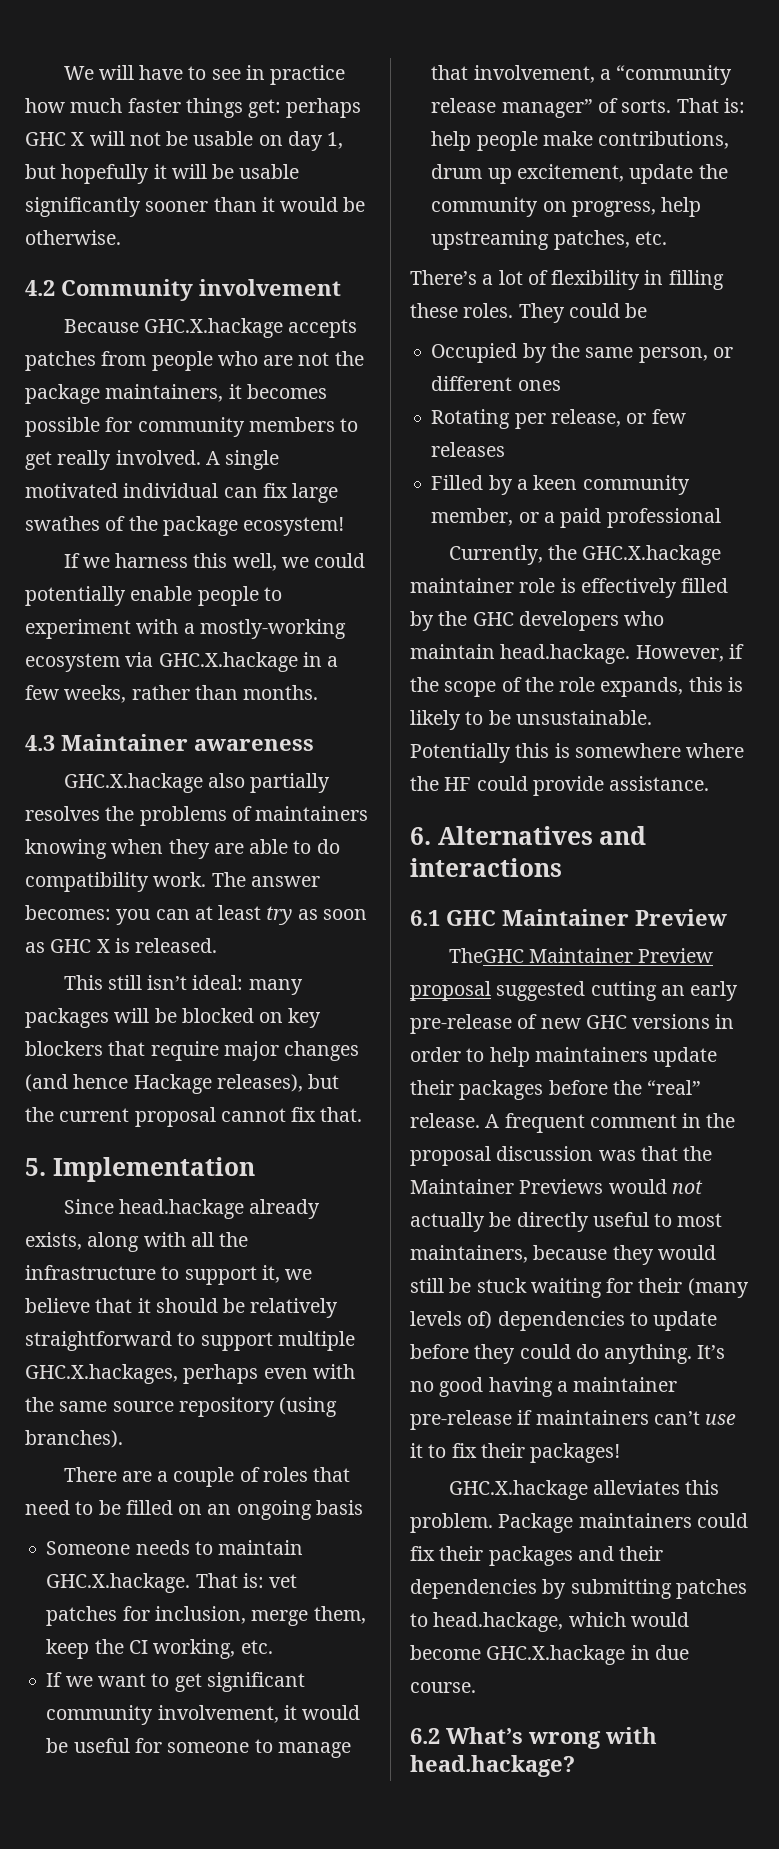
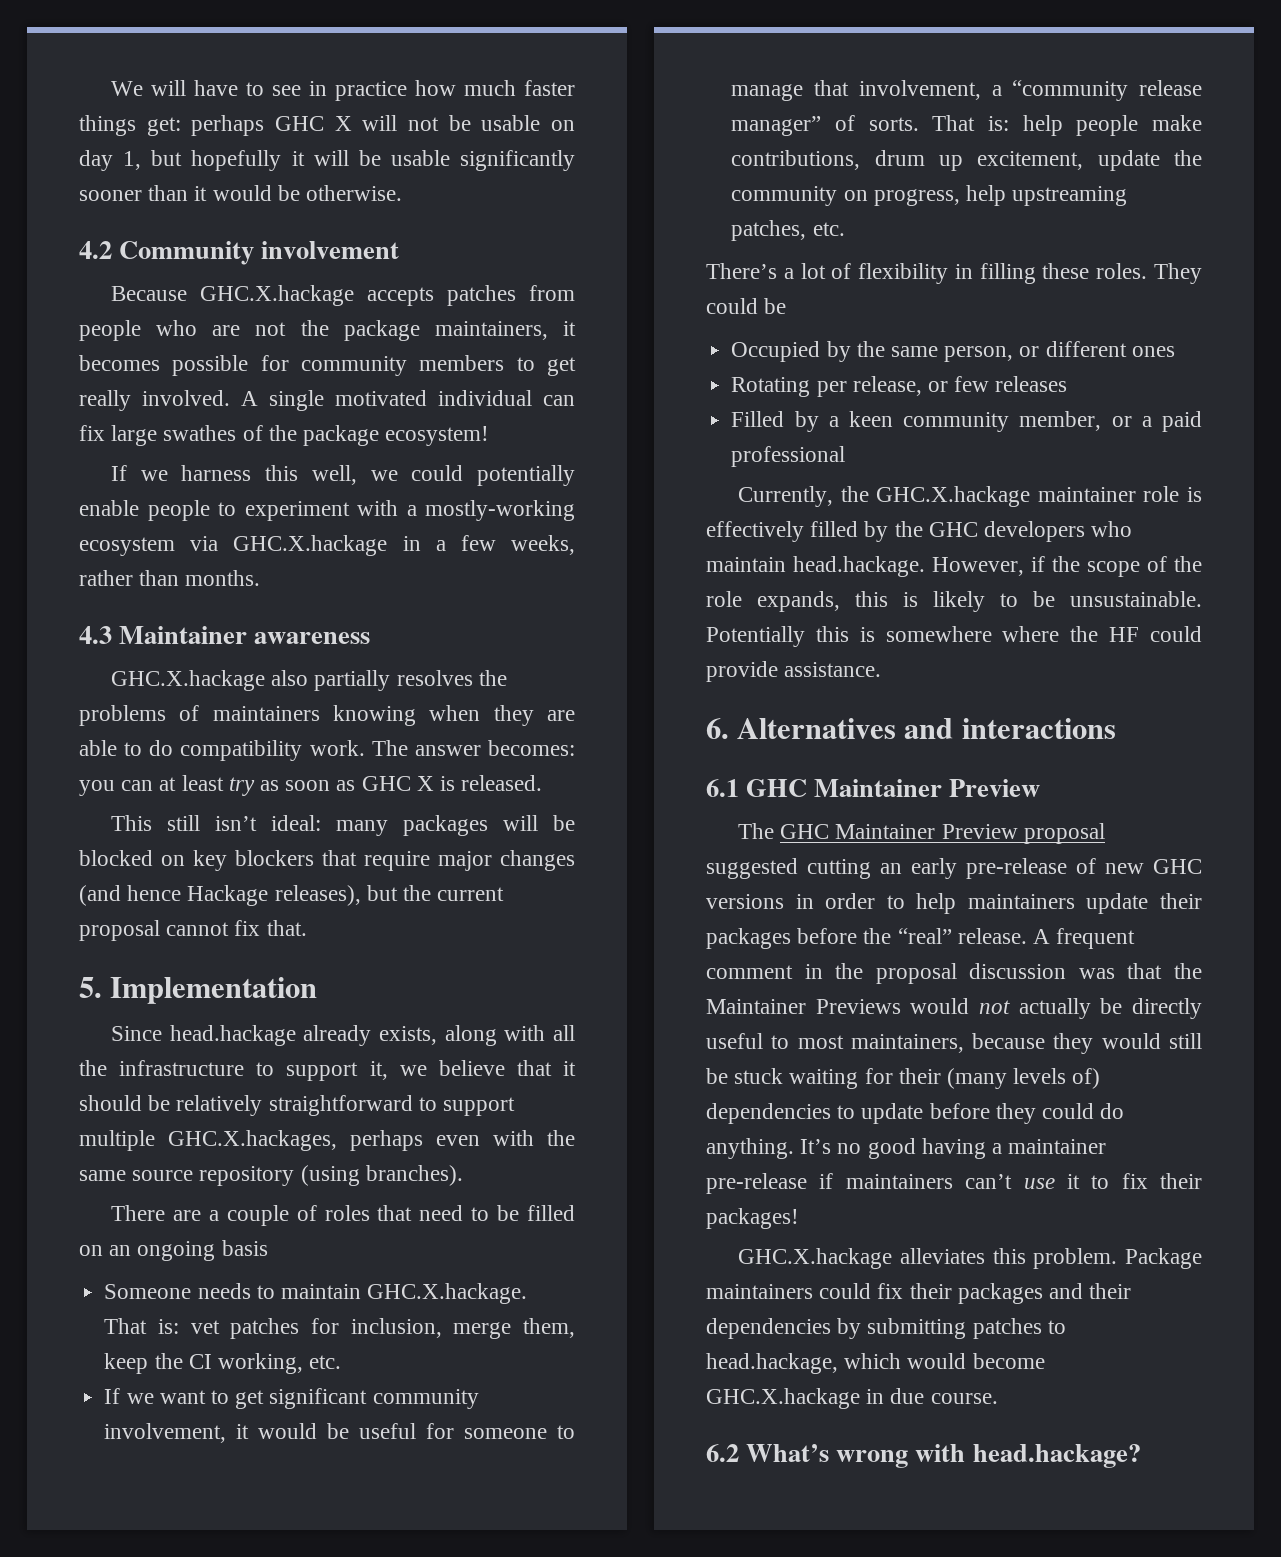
- TheGHC Maintainer Preview proposal suggested cutting an early pre-release of new GHC versions in order to help maintainers update their packages before the “real” release.
+ The GHC Maintainer Preview proposal suggested cutting an early pre-release of new GHC versions in order to help maintainers update their packages before the “real” release.

